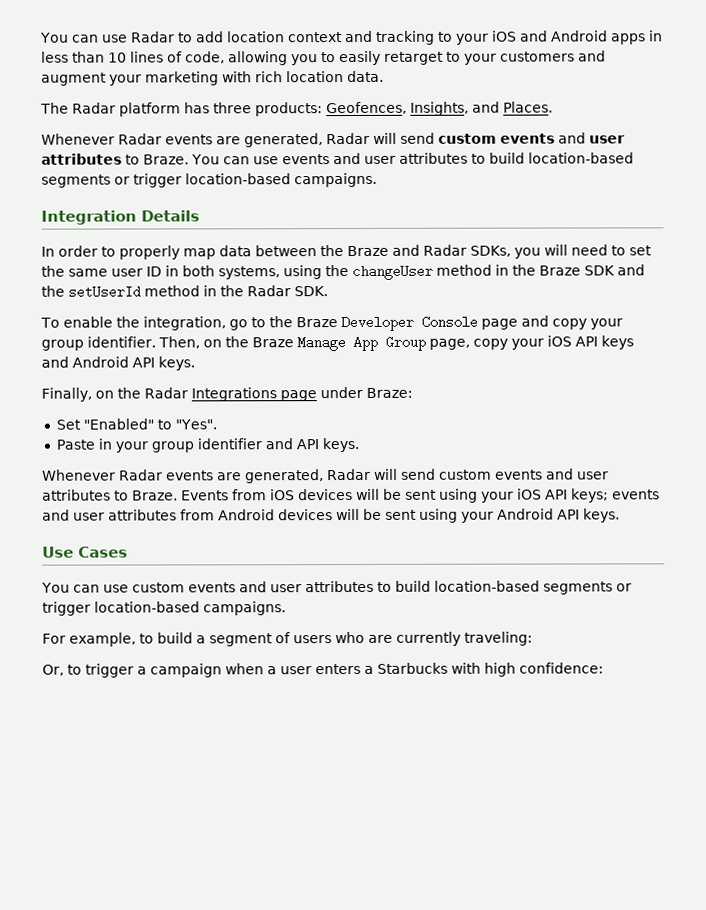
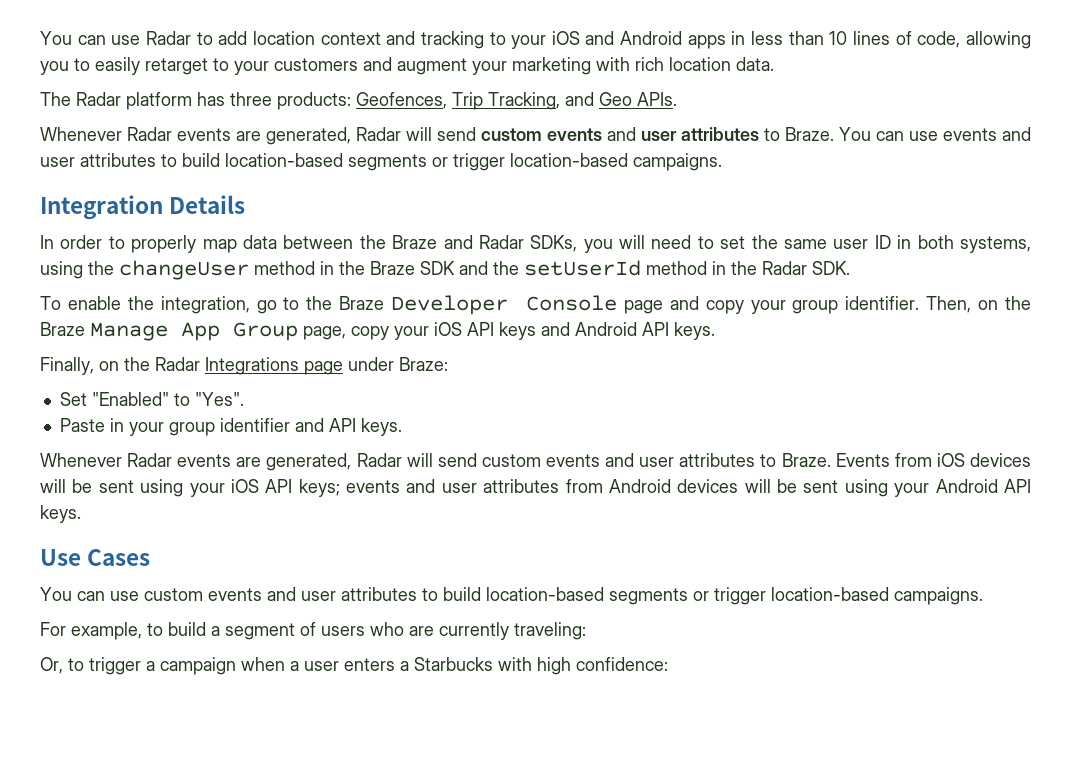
- The Radar platform has three products: Geofences, Insights, and Places.
+ The Radar platform has three products: Geofences, Trip Tracking, and Geo APIs.

